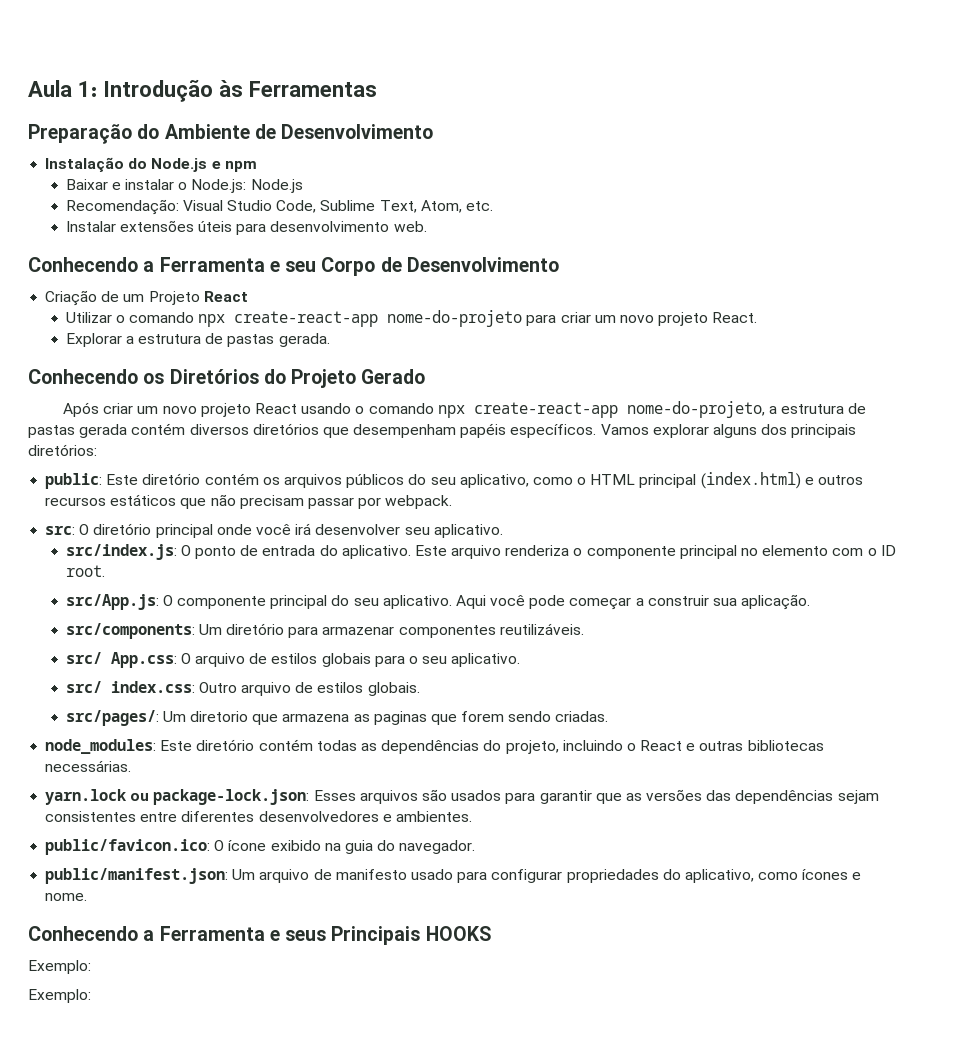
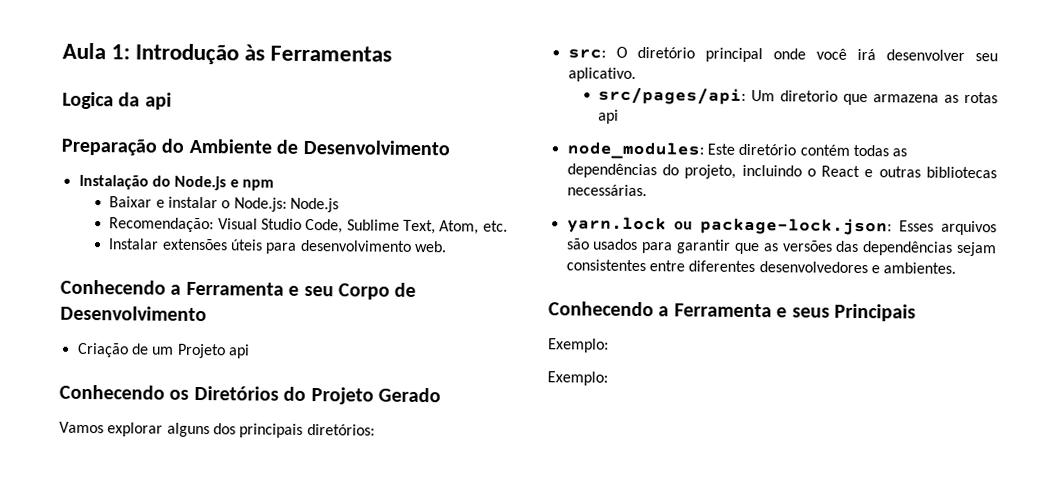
+ Logica da api
- Criação de um Projeto React
- Utilizar o comando npx create-react-app nome-do-projeto para criar um novo projeto React.
- Explorar a estrutura de pastas gerada.
+ Criação de um Projeto api
- Após criar um novo projeto React usando o comando npx create-react-app nome-do-projeto, a estrutura de pastas gerada contém diversos diretórios que desempenham papéis específicos.
- public: Este diretório contém os arquivos públicos do seu aplicativo, como o HTML principal (index.html) e outros recursos estáticos que não precisam passar por webpack.
- src/index.js: O ponto de entrada do aplicativo. Este arquivo renderiza o componente principal no elemento com o ID root.
- src/App.js: O componente principal do seu aplicativo. Aqui você pode começar a construir sua aplicação.
- src/components: Um diretório para armazenar componentes reutilizáveis.
- src/ App.css: O arquivo de estilos globais para o seu aplicativo.
- src/ index.css: Outro arquivo de estilos globais.
- src/pages/: Um diretorio que armazena as paginas que forem sendo criadas.
+ src/pages/api: Um diretorio que armazena as rotas api
- public/favicon.ico: O ícone exibido na guia do navegador.
- public/manifest.json: Um arquivo de manifesto usado para configurar propriedades do aplicativo, como ícones e nome.
- Conhecendo a Ferramenta e seus Principais HOOKS
+ Conhecendo a Ferramenta e seus Principais

